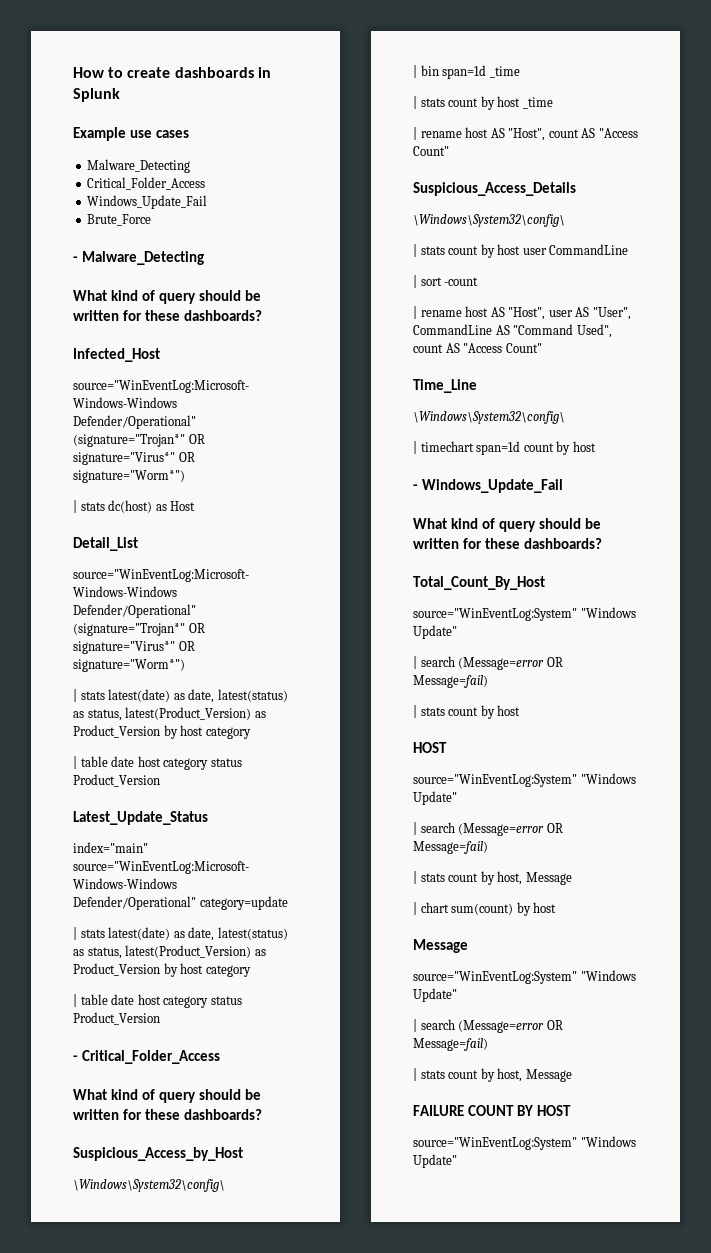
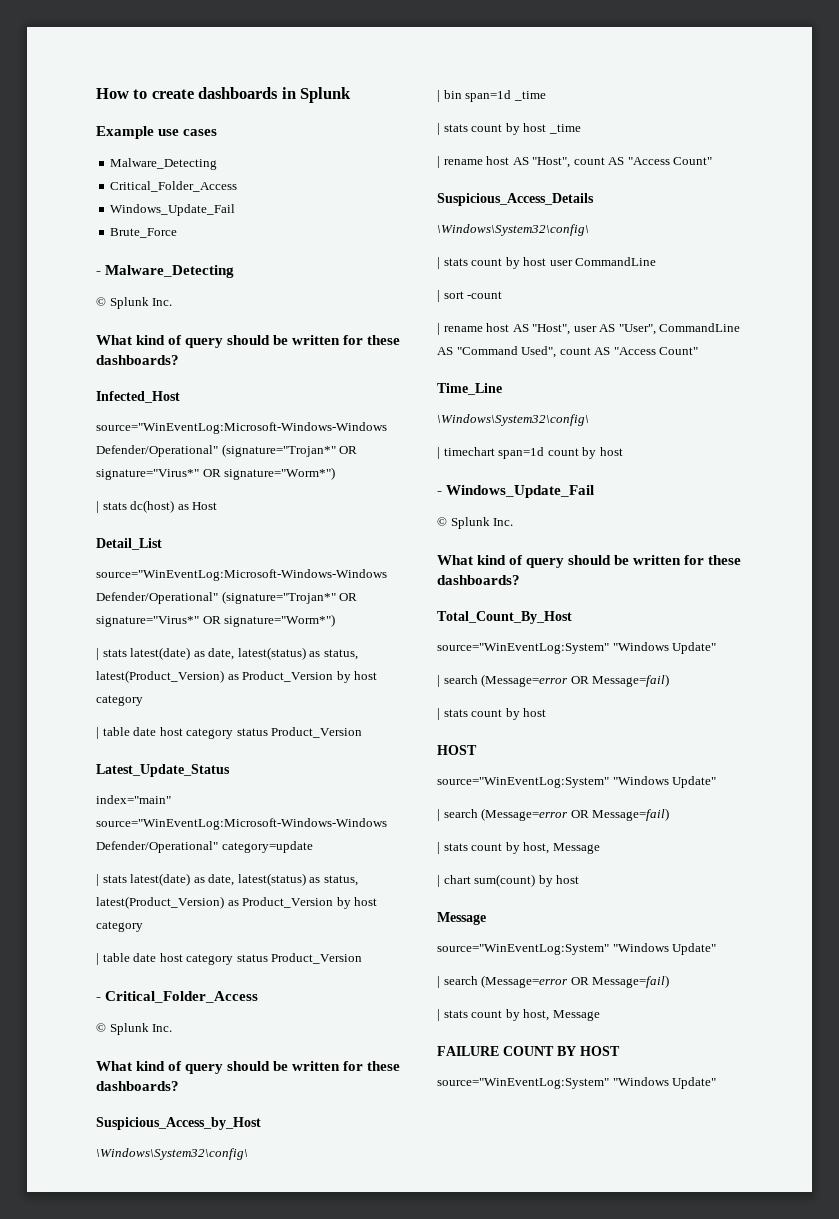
  - Malware_Detecting
+ © Splunk Inc.
  - Critical_Folder_Access
+ © Splunk Inc.
  - Windows_Update_Fail
+ © Splunk Inc.

